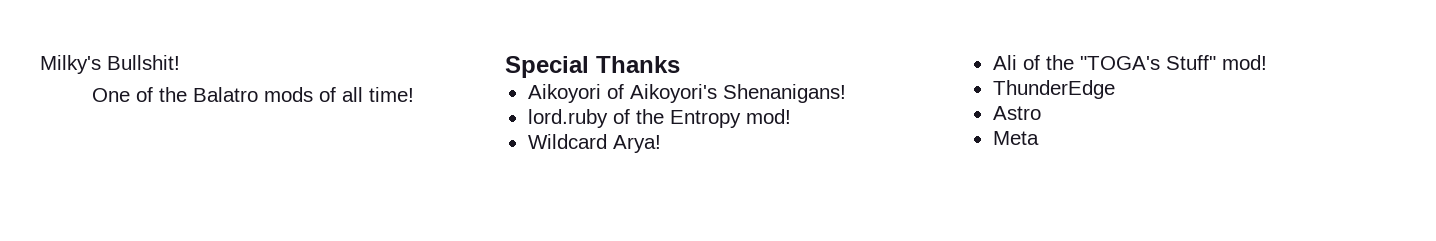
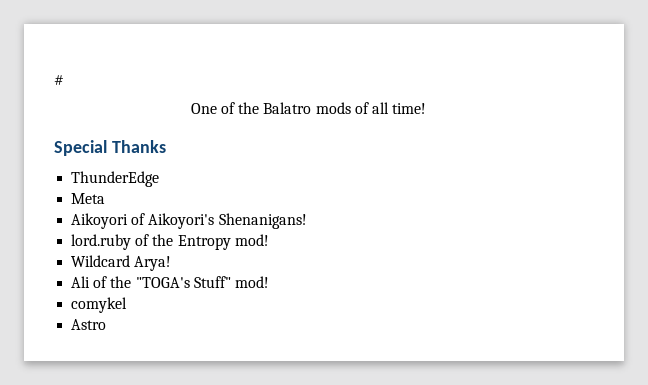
- Milky's Bullshit!
+ #
+ ThunderEdge
+ Meta
- ThunderEdge
+ comykel
- Meta

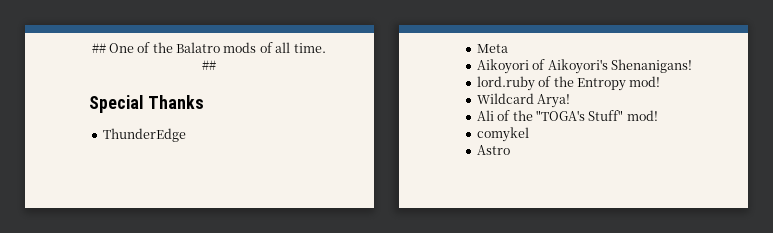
- #
- One of the Balatro mods of all time!
+ ## One of the Balatro mods of all time. ##

